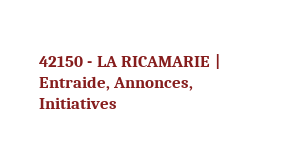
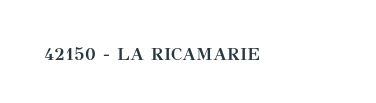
- 42150 - LA RICAMARIE | Entraide, Annonces, Initiatives
+ 42150 - LA RICAMARIE

